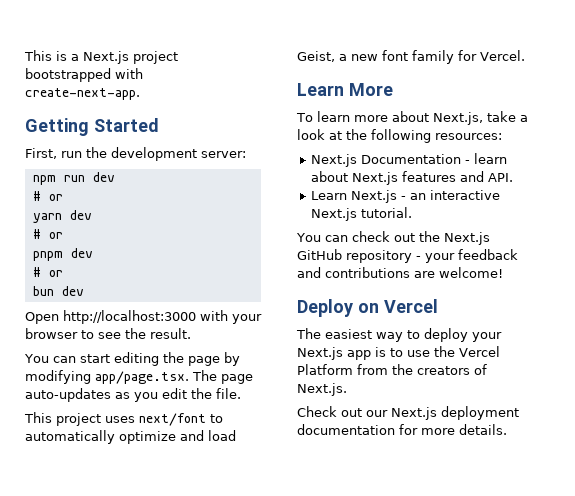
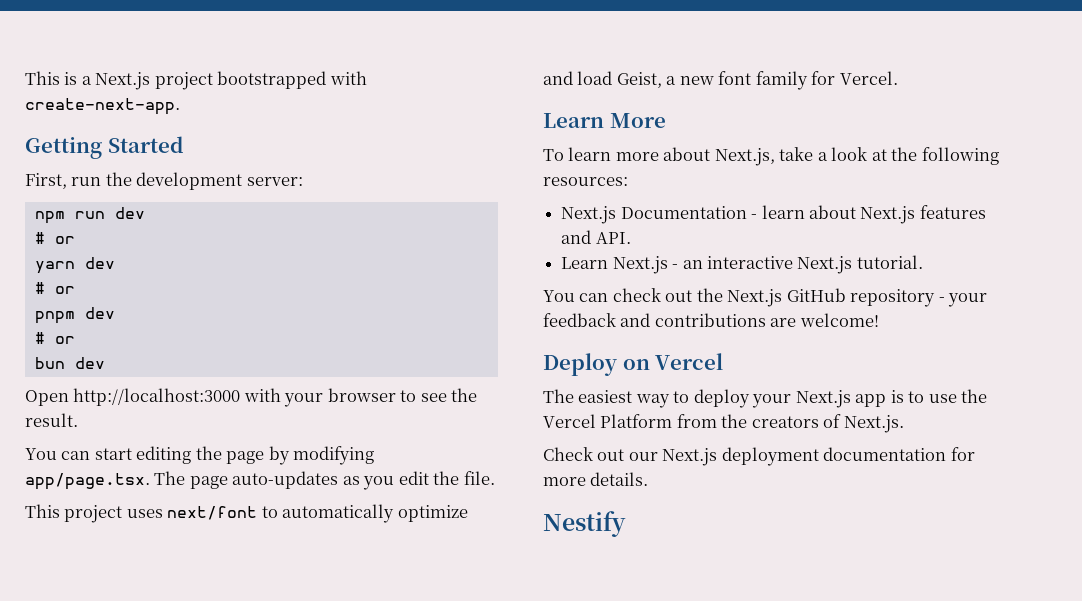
+ Nestify

